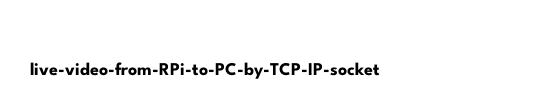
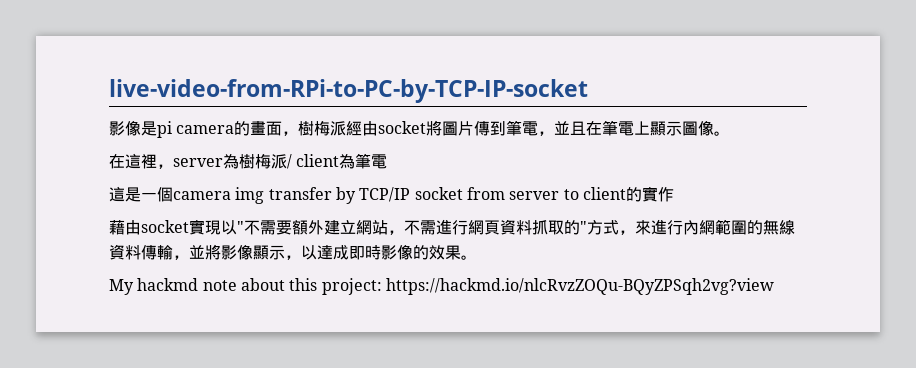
+ 影像是pi camera的畫面，樹梅派經由socket將圖片傳到筆電，並且在筆電上顯示圖像。
+ 在這裡，server為樹梅派/ client為筆電
+ 這是一個camera img transfer by TCP/IP socket from server to client的實作
+ 藉由socket實現以"不需要額外建立網站，不需進行網頁資料抓取的"方式，來進行內網範圍的無線資料傳輸，並將影像顯示，以達成即時影像的效果。
+ My hackmd note about this project: https://hackmd.io/nlcRvzZOQu-BQyZPSqh2vg?view

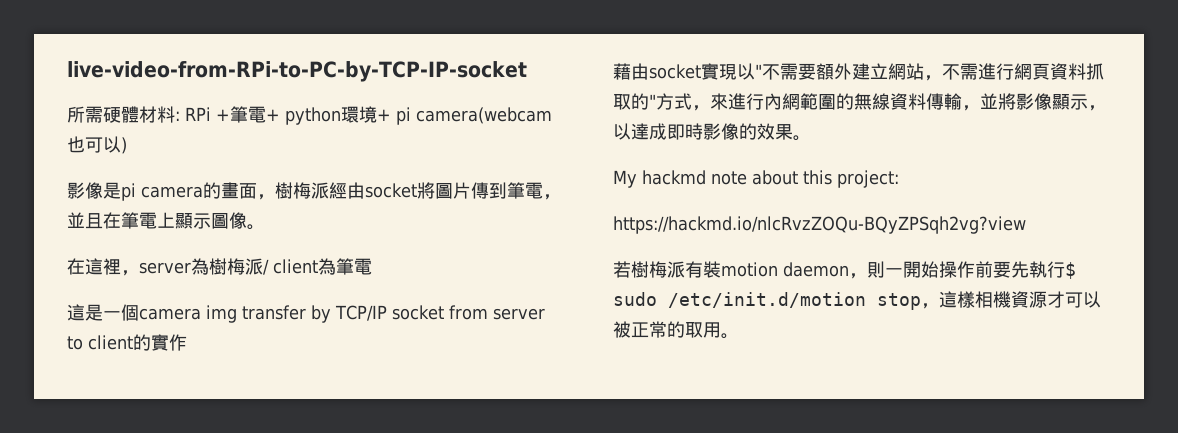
+ 所需硬體材料: RPi +筆電+ python環境+ pi camera(webcam也可以)
- My hackmd note about this project: https://hackmd.io/nlcRvzZOQu-BQyZPSqh2vg?view
+ My hackmd note about this project:
+ https://hackmd.io/nlcRvzZOQu-BQyZPSqh2vg?view
+ 若樹梅派有裝motion daemon，則一開始操作前要先執行$ sudo /etc/init.d/motion stop，這樣相機資源才可以被正常的取用。

